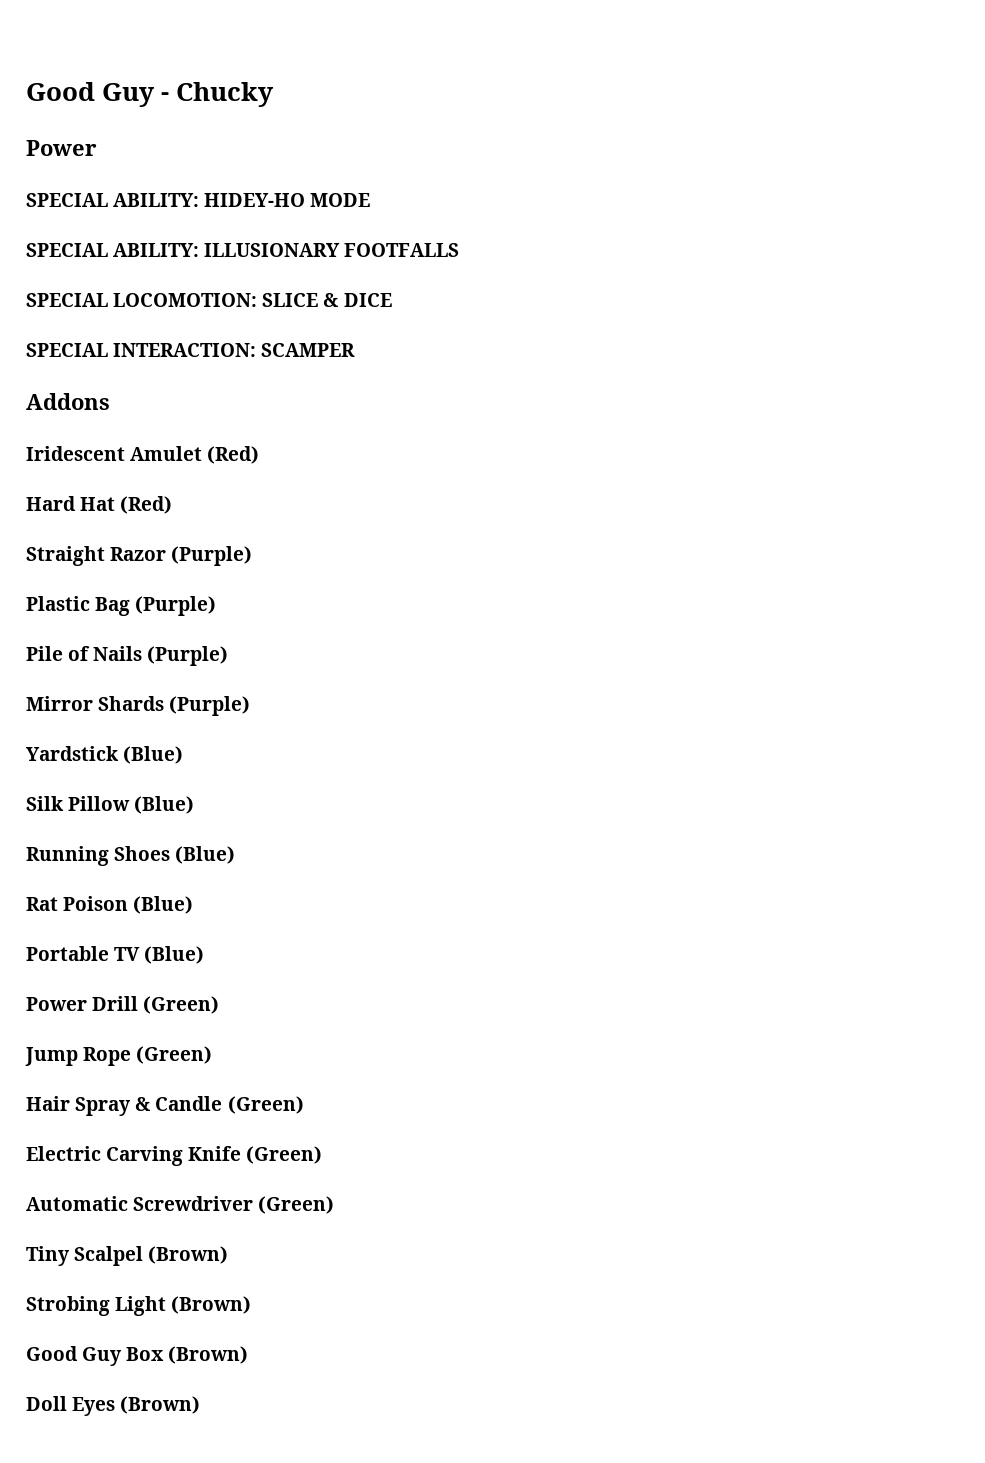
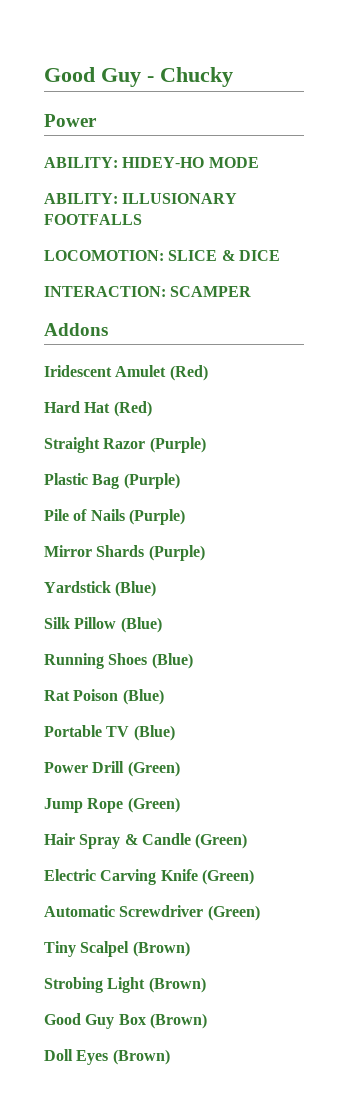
- SPECIAL ABILITY: HIDEY-HO MODE
+ ABILITY: HIDEY-HO MODE
- SPECIAL ABILITY: ILLUSIONARY FOOTFALLS
+ ABILITY: ILLUSIONARY FOOTFALLS
- SPECIAL LOCOMOTION: SLICE & DICE
+ LOCOMOTION: SLICE & DICE
- SPECIAL INTERACTION: SCAMPER
+ INTERACTION: SCAMPER

